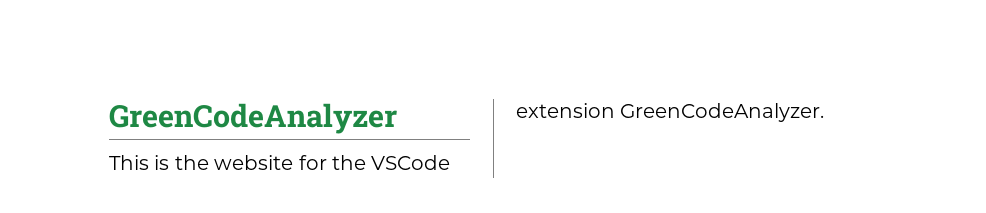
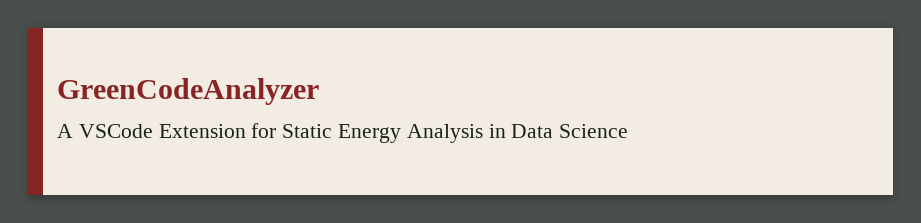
- This is the website for the VSCode extension GreenCodeAnalyzer.
+ A VSCode Extension for Static Energy Analysis in Data Science

